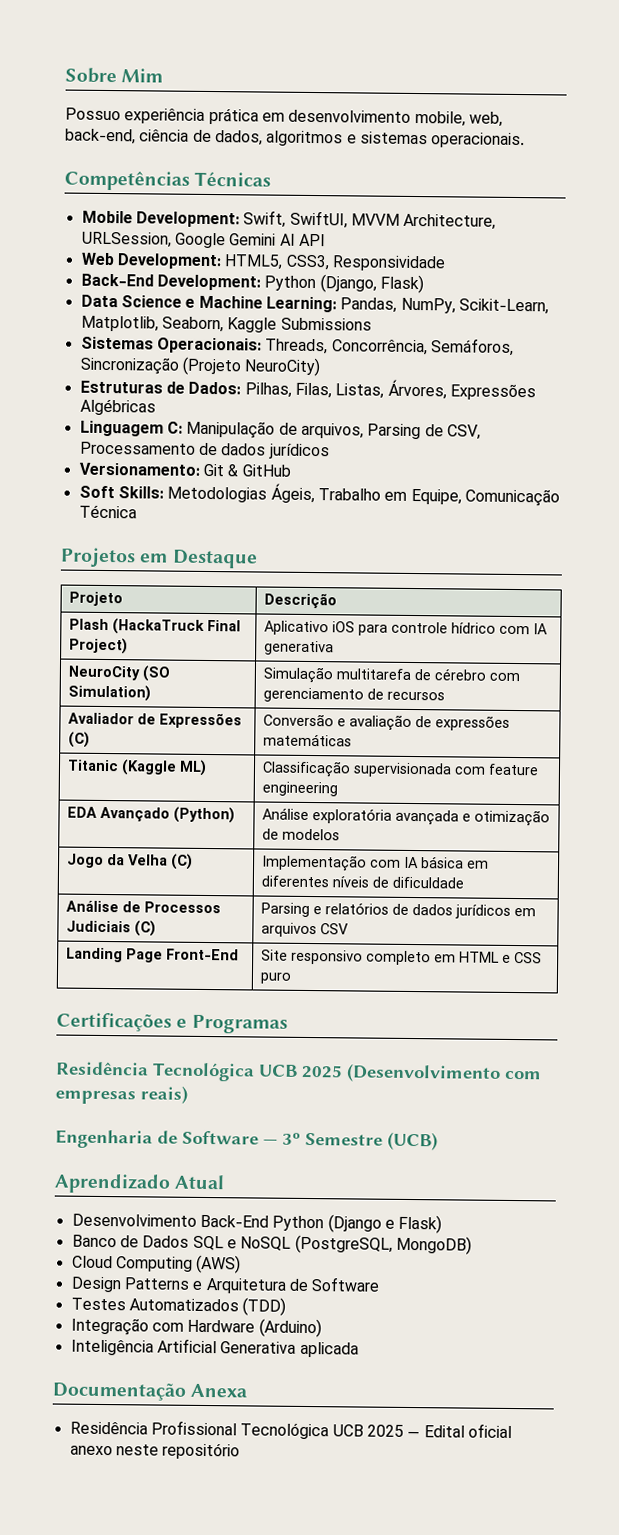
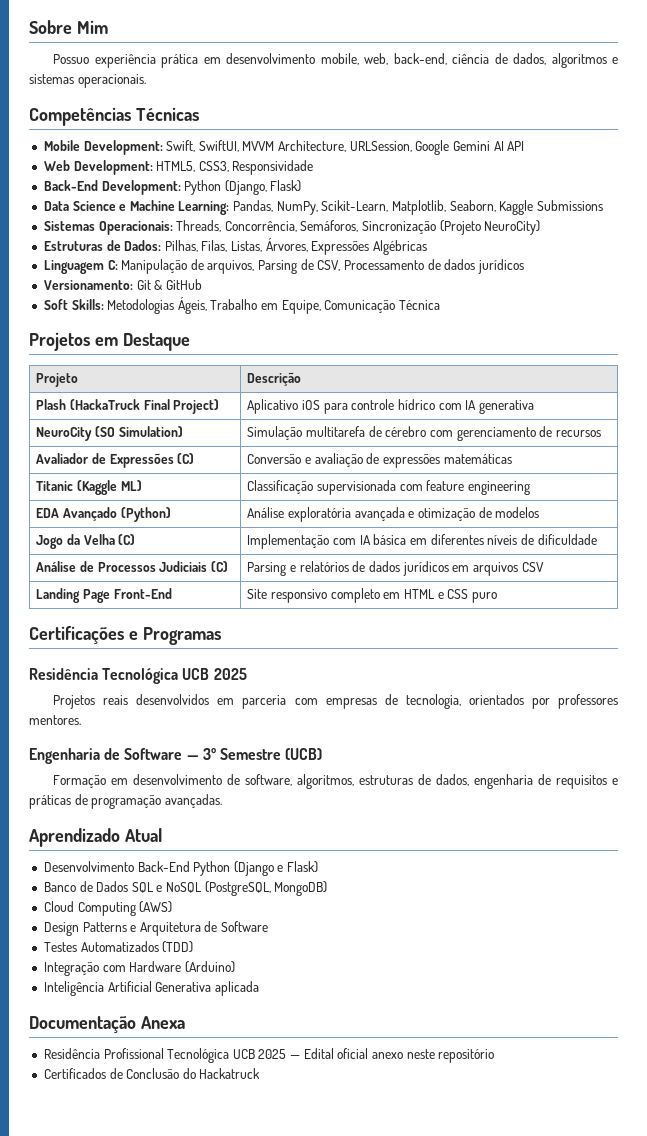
- Residência Tecnológica UCB 2025 (Desenvolvimento com empresas reais)
+ Residência Tecnológica UCB 2025
+ Projetos reais desenvolvidos em parceria com empresas de tecnologia, orientados por professores mentores.
+ Formação em desenvolvimento de software, algoritmos, estruturas de dados, engenharia de requisitos e práticas de programação avançadas.
+ Certificados de Conclusão do Hackatruck

